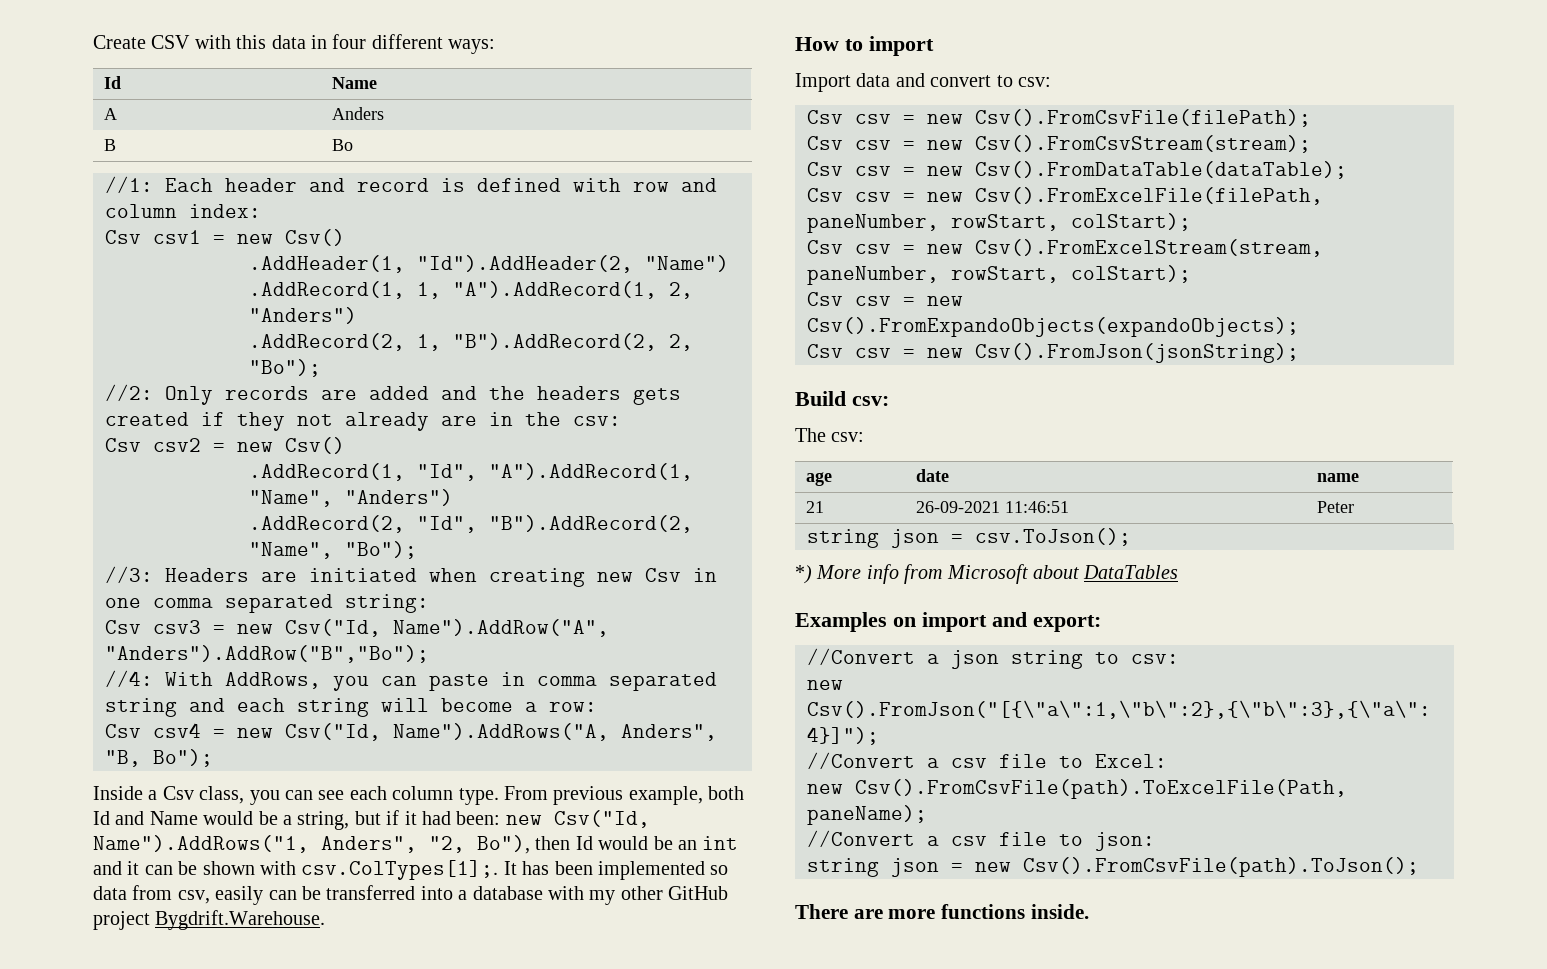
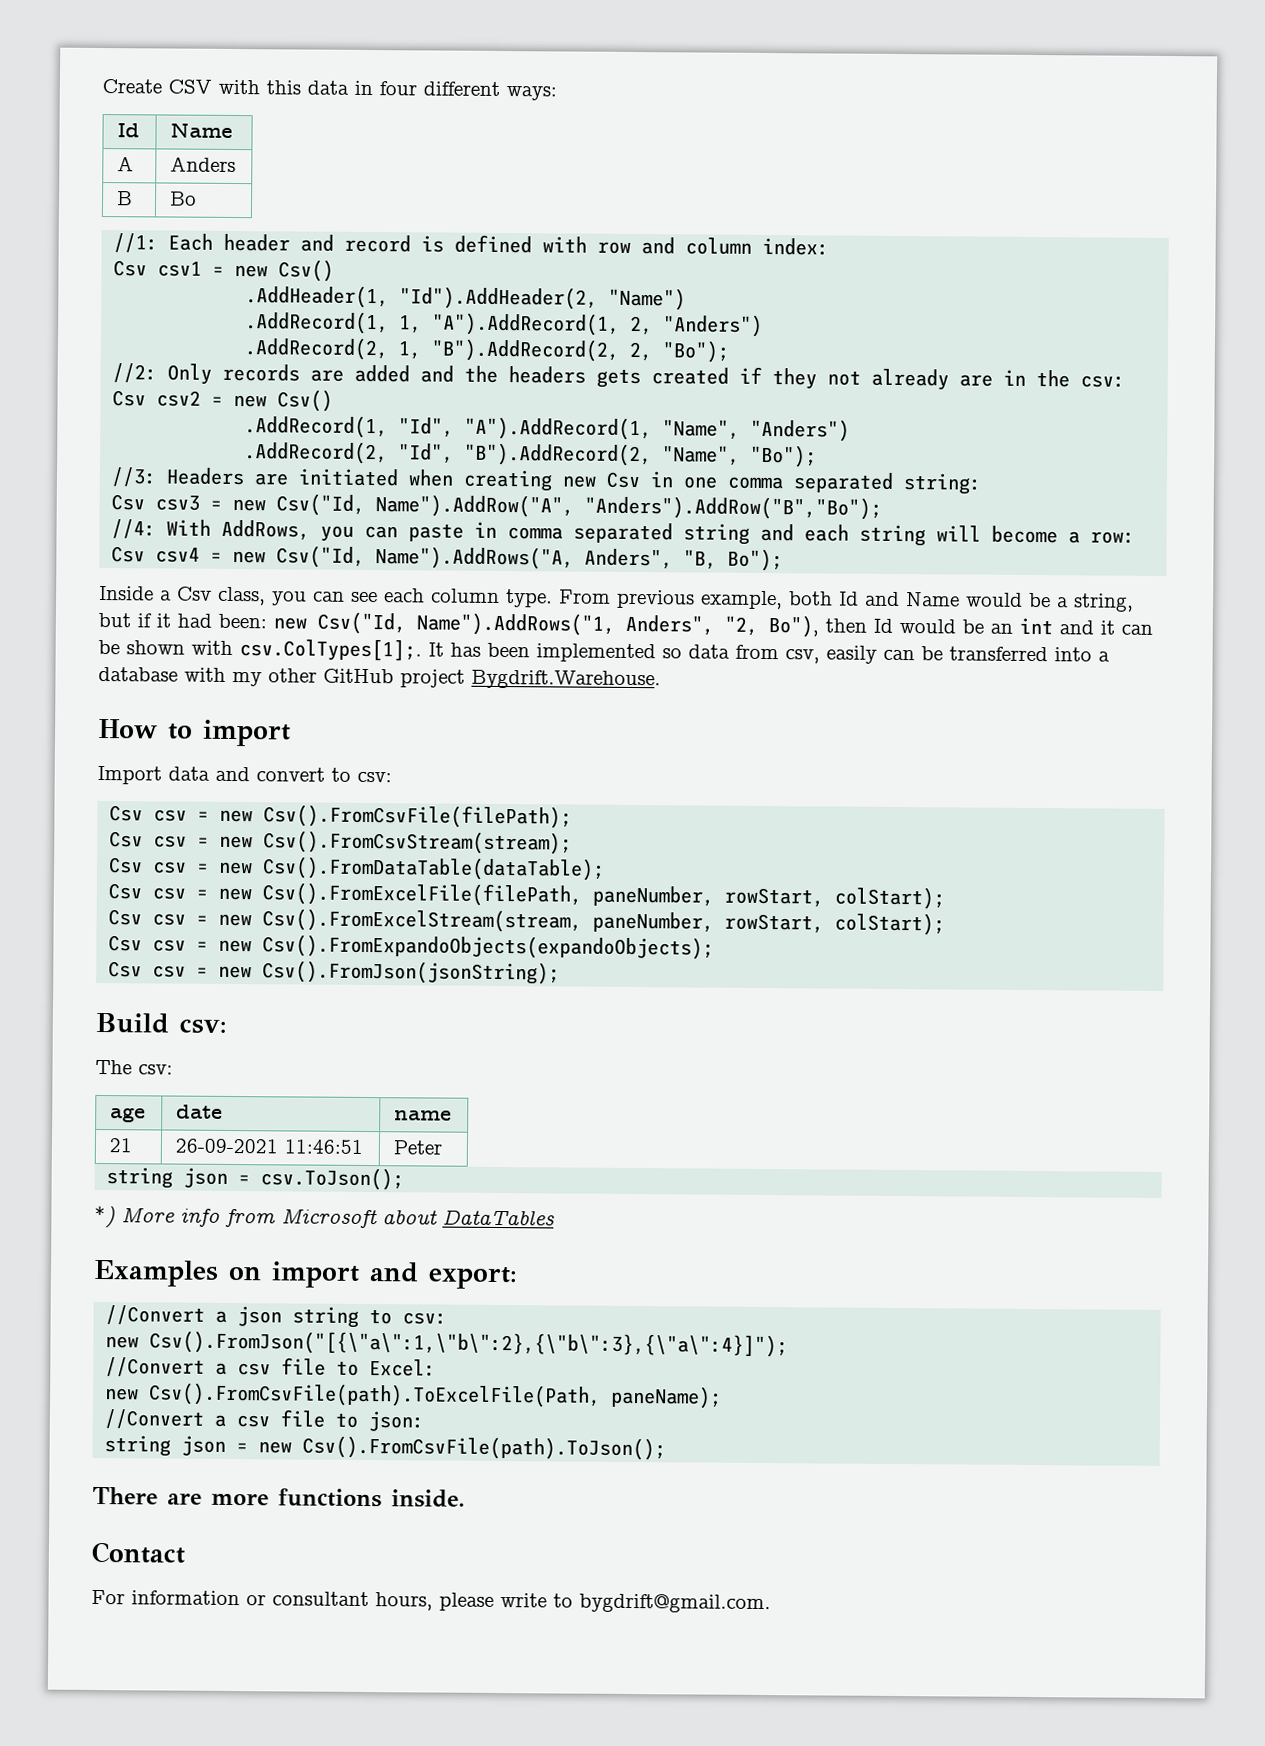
+ Contact
+ For information or consultant hours, please write to bygdrift@gmail.com.

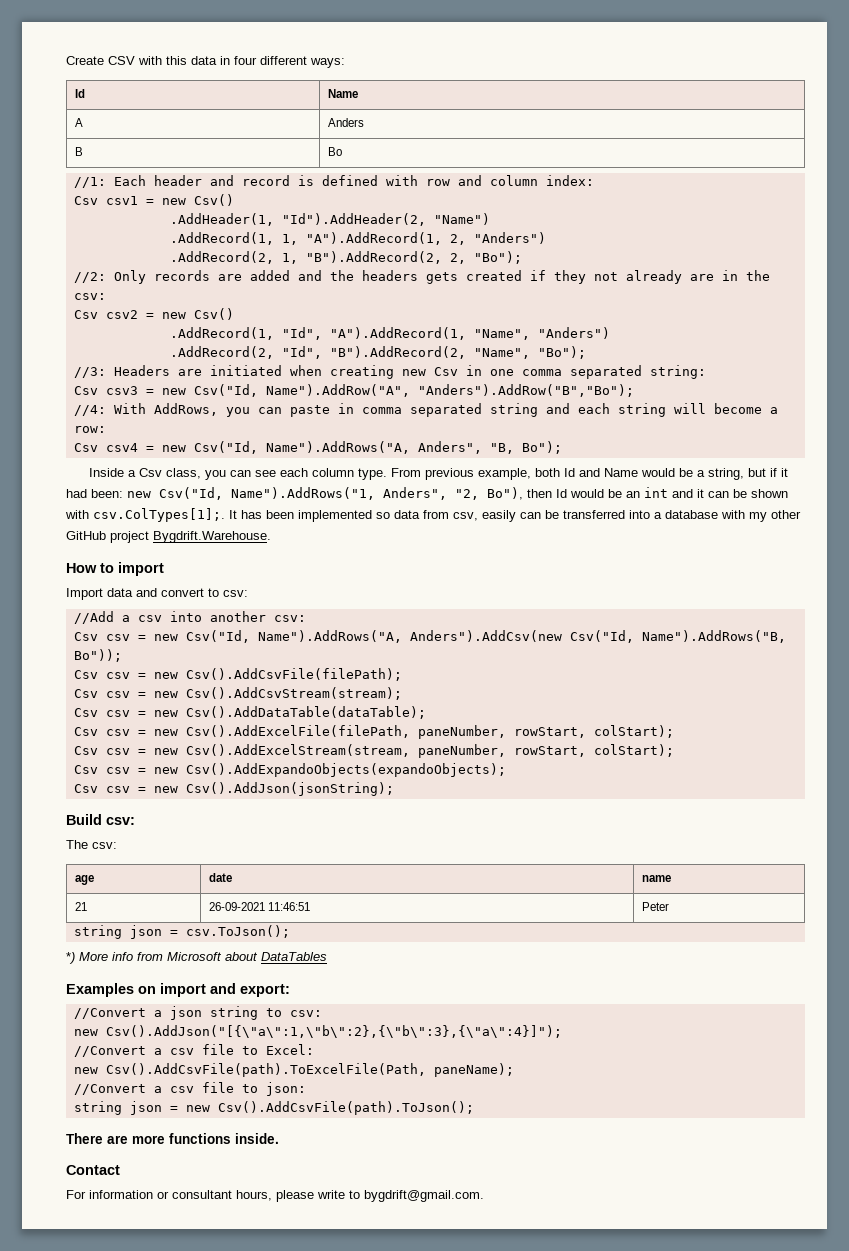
- Csv csv = new Csv().FromCsvFile(filePath);
- Csv csv = new Csv().FromCsvStream(stream);
- Csv csv = new Csv().FromDataTable(dataTable);
- Csv csv = new Csv().FromExcelFile(filePath, paneNumber, rowStart, colStart);
- Csv csv = new Csv().FromExcelStream(stream, paneNumber, rowStart, colStart);
- Csv csv = new Csv().FromExpandoObjects(expandoObjects);
- Csv csv = new Csv().FromJson(jsonString);
+ //Add a csv into another csv:
+ Csv csv = new Csv("Id, Name").AddRows("A, Anders").AddCsv(new Csv("Id, Name").AddRows("B, Bo"));
+ Csv csv = new Csv().AddCsvFile(filePath);
+ Csv csv = new Csv().AddCsvStream(stream);
+ Csv csv = new Csv().AddDataTable(dataTable);
+ Csv csv = new Csv().AddExcelFile(filePath, paneNumber, rowStart, colStart);
+ Csv csv = new Csv().AddExcelStream(stream, paneNumber, rowStart, colStart);
+ Csv csv = new Csv().AddExpandoObjects(expandoObjects);
+ Csv csv = new Csv().AddJson(jsonString);
- new Csv().FromJson("[{\"a\":1,\"b\":2},{\"b\":3},{\"a\":4}]");
+ new Csv().AddJson("[{\"a\":1,\"b\":2},{\"b\":3},{\"a\":4}]");
- new Csv().FromCsvFile(path).ToExcelFile(Path, paneName);
+ new Csv().AddCsvFile(path).ToExcelFile(Path, paneName);
- string json = new Csv().FromCsvFile(path).ToJson();
+ string json = new Csv().AddCsvFile(path).ToJson();

